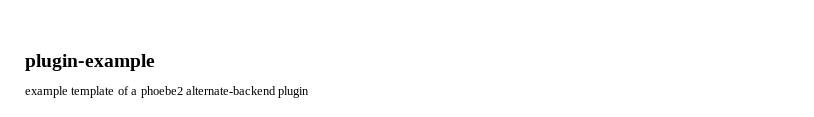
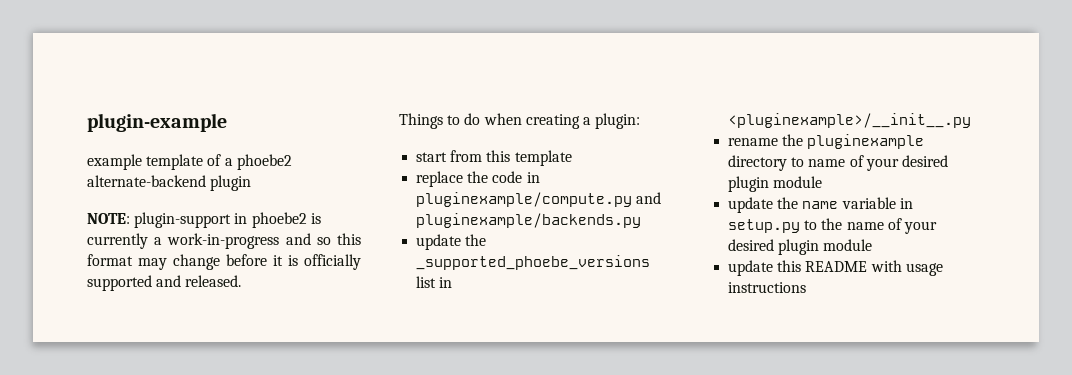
+ NOTE: plugin-support in phoebe2 is currently a work-in-progress and so this format may change before it is officially supported and released.
+ Things to do when creating a plugin:
+ start from this template
+ replace the code in pluginexample/compute.py and pluginexample/backends.py
+ update the _supported_phoebe_versions list in <pluginexample>/__init__.py
+ rename the pluginexample directory to name of your desired plugin module
+ update the name variable in setup.py to the name of your desired plugin module
+ update this README with usage instructions

